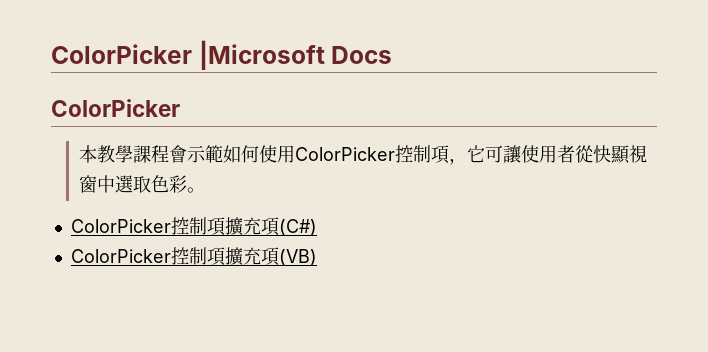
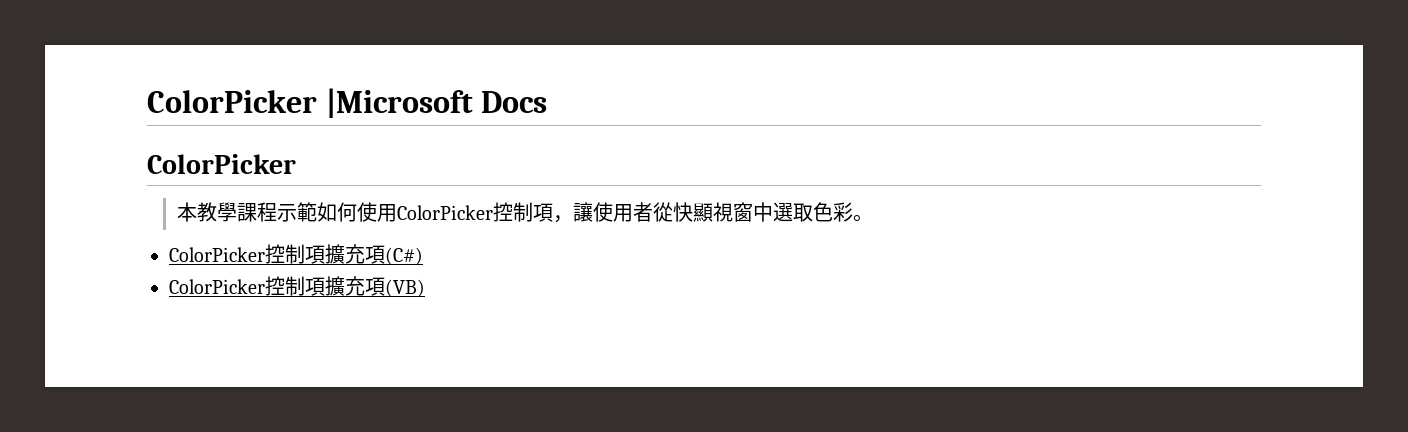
- 本教學課程會示範如何使用ColorPicker控制項，它可讓使用者從快顯視窗中選取色彩。
+ 本教學課程示範如何使用ColorPicker控制項，讓使用者從快顯視窗中選取色彩。

